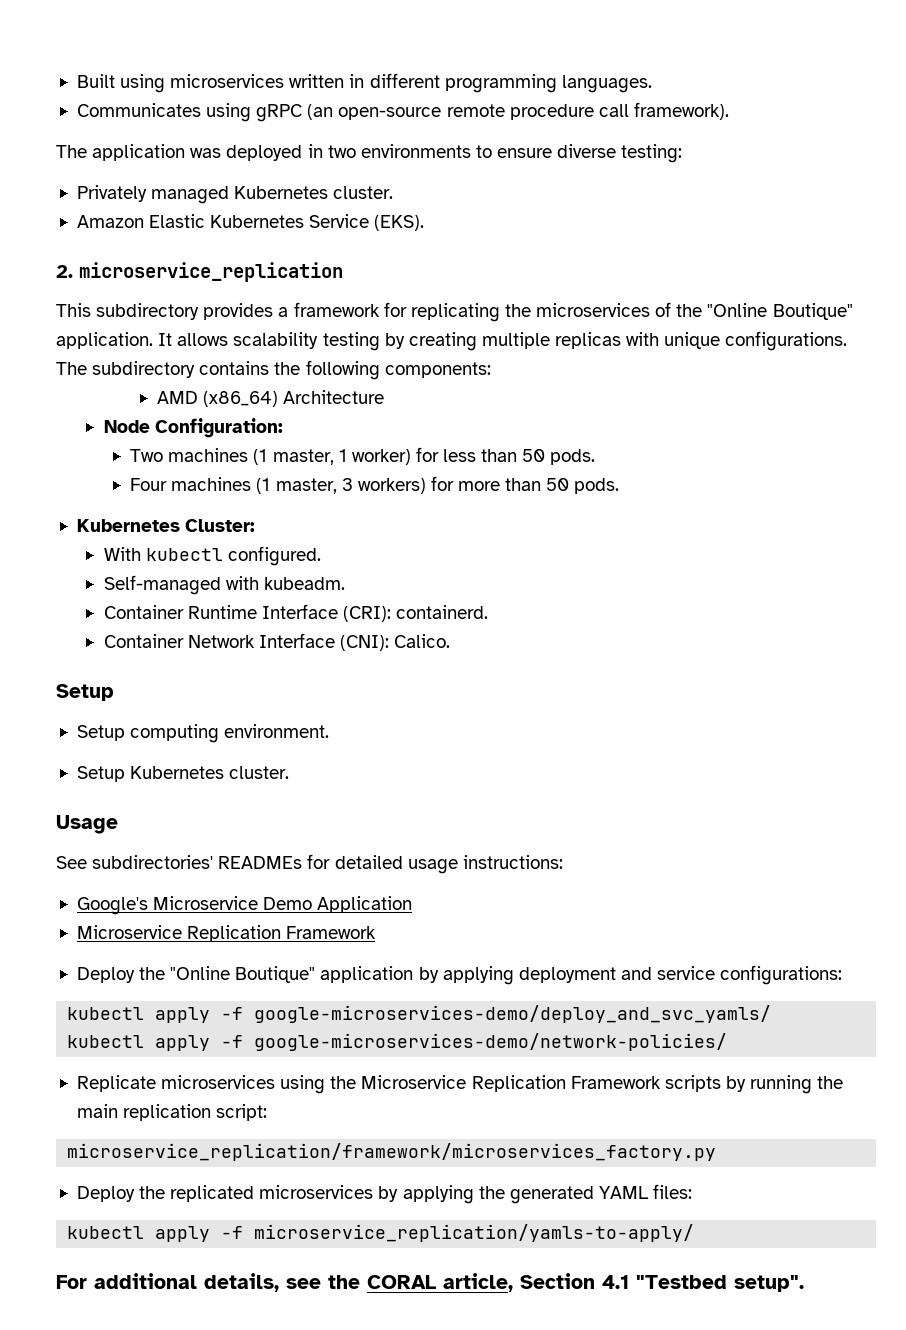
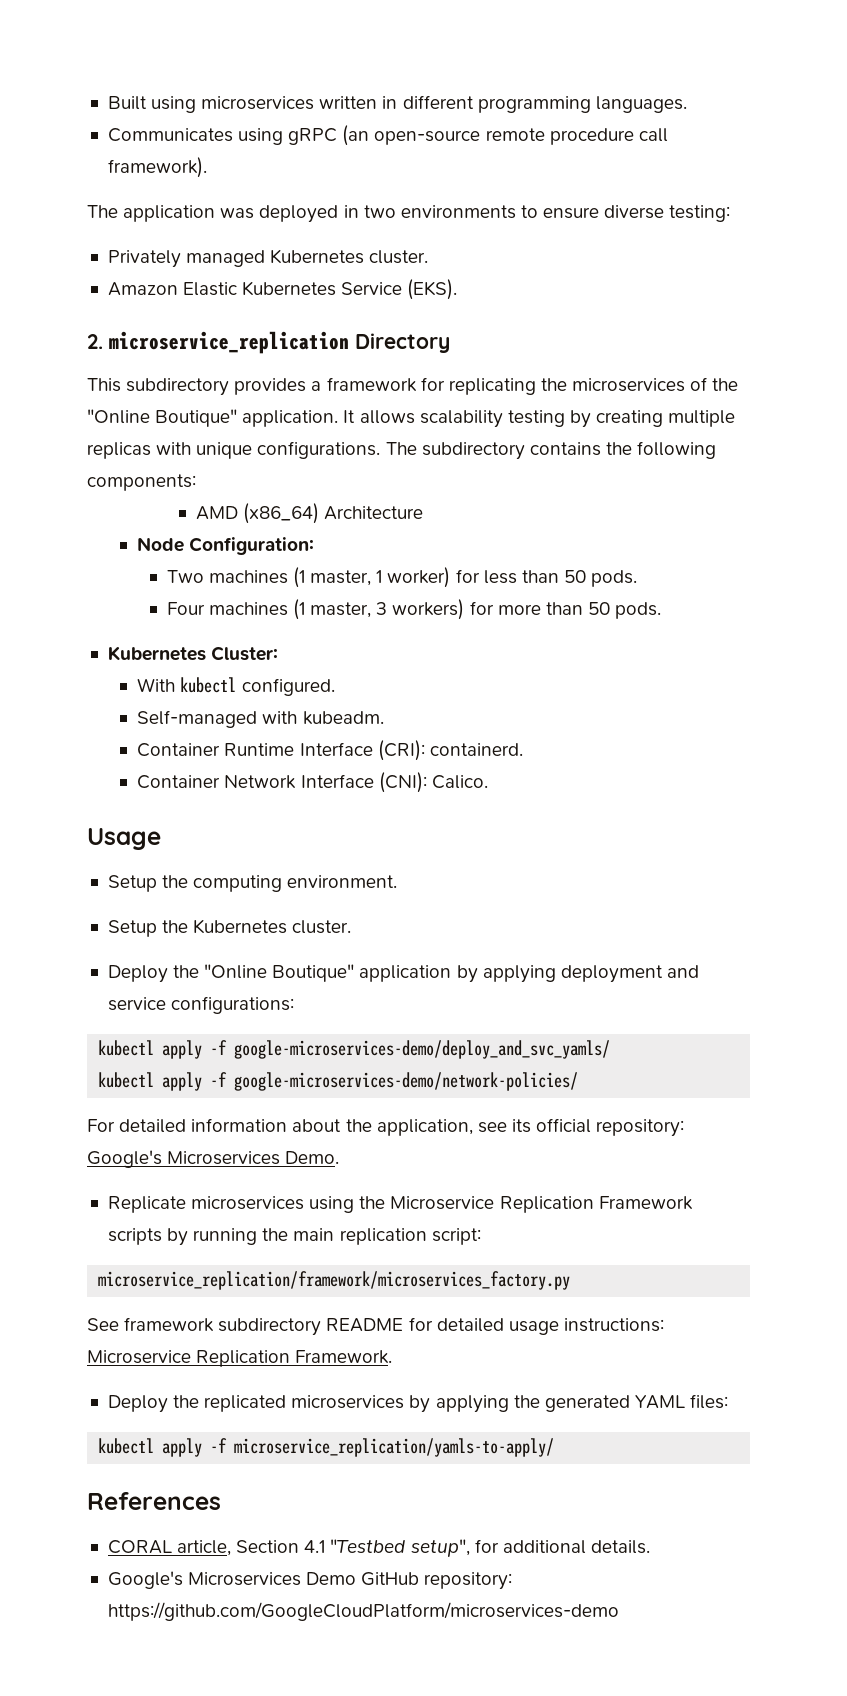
- 2. microservice_replication
+ 2. microservice_replication Directory
  Container Network Interface (CNI): Calico.
- Setup
- Setup computing environment.
+ Usage
+ Setup the computing environment.
- Setup Kubernetes cluster.
- Usage
- See subdirectories' READMEs for detailed usage instructions:
- Google's Microservice Demo Application
- Microservice Replication Framework
+ Setup the Kubernetes cluster.
+ For detailed information about the application, see its official repository: Google's Microservices Demo.
+ See framework subdirectory README for detailed usage instructions: Microservice Replication Framework.
- For additional details, see the CORAL article, Section 4.1 "Testbed setup".
+ References
+ CORAL article, Section 4.1 "Testbed setup", for additional details.
+ Google's Microservices Demo GitHub repository: https://github.com/GoogleCloudPlatform/microservices-demo

